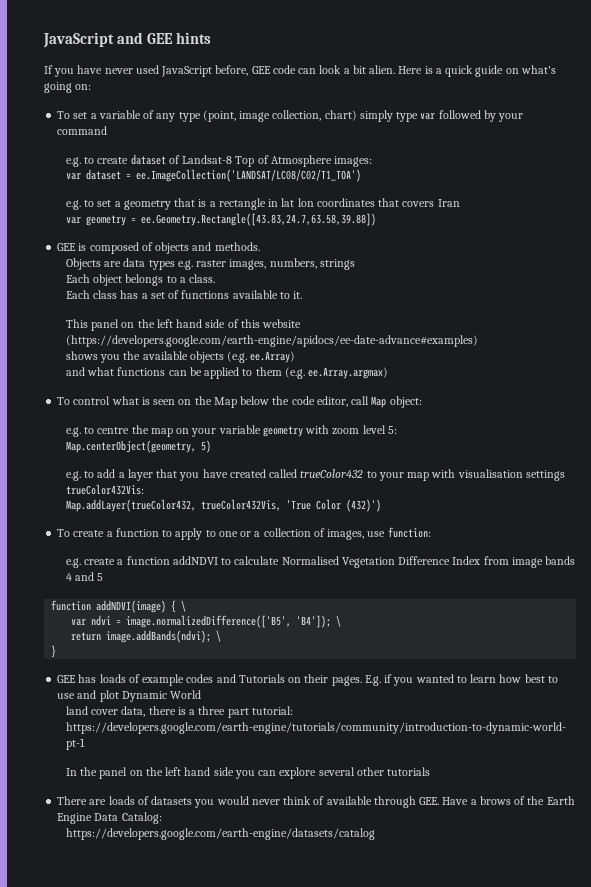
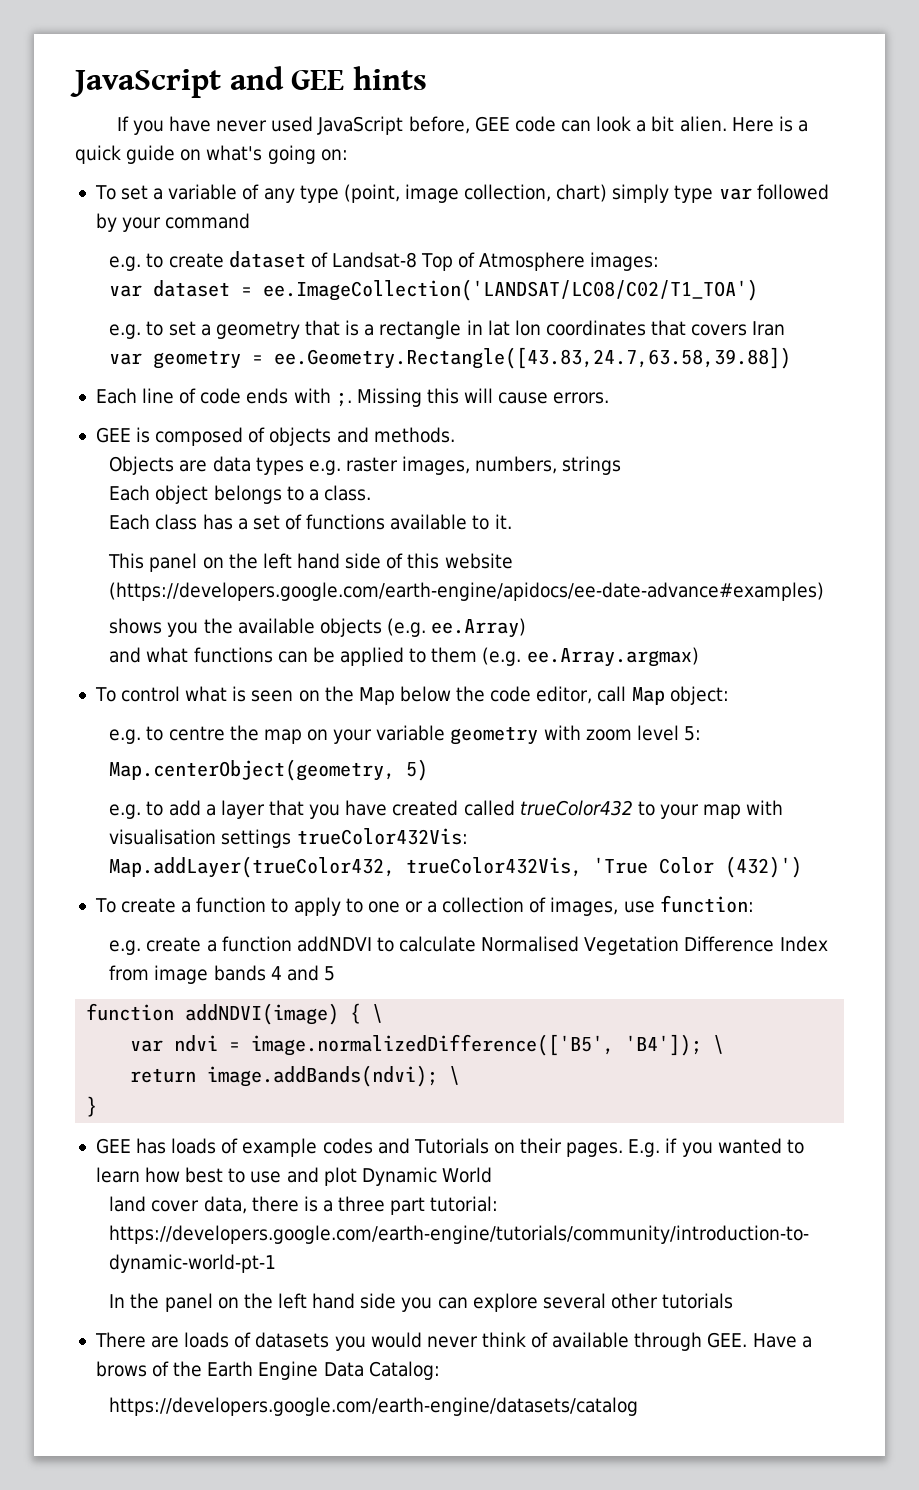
+ Each line of code ends with ;. Missing this will cause errors.

